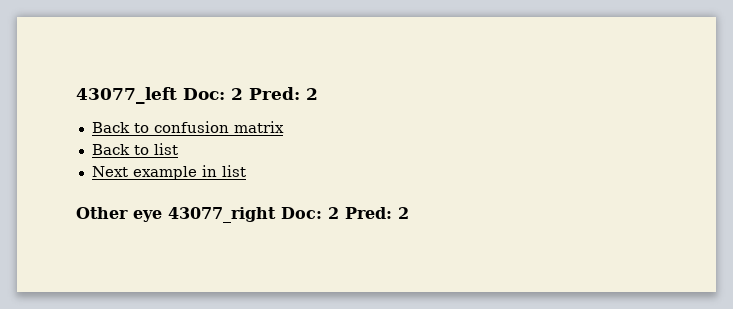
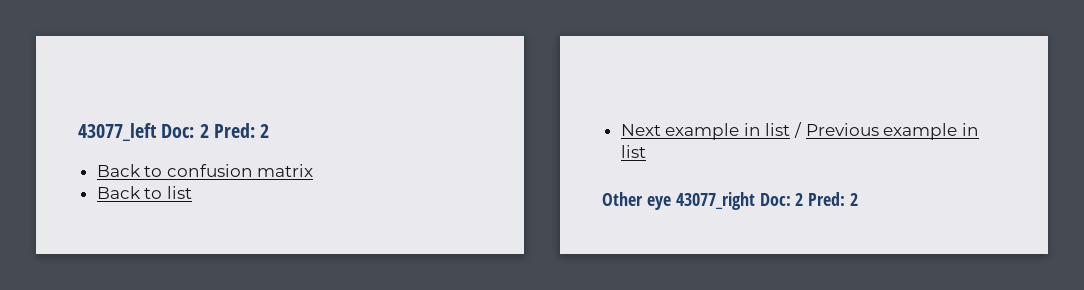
- Next example in list
+ Next example in list / Previous example in list

